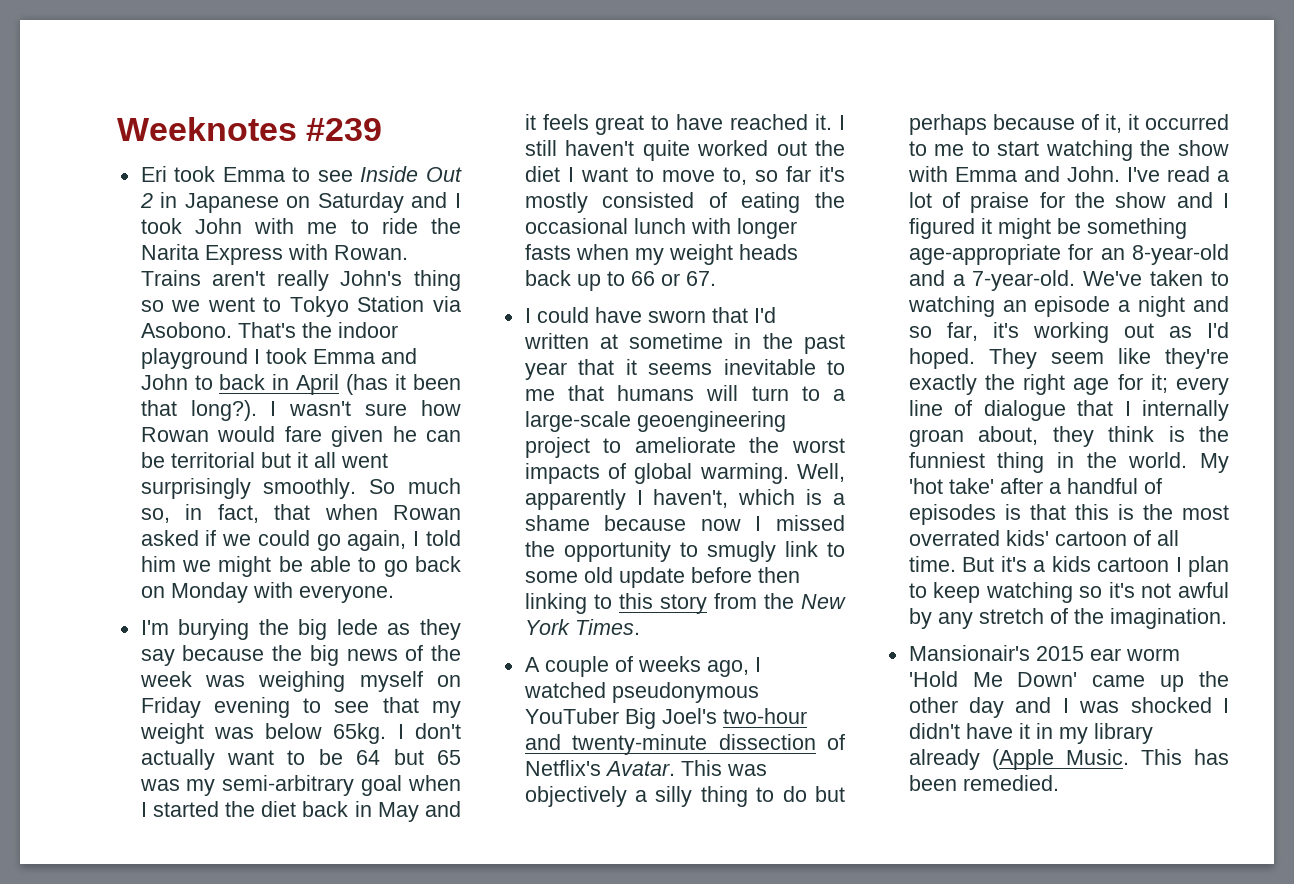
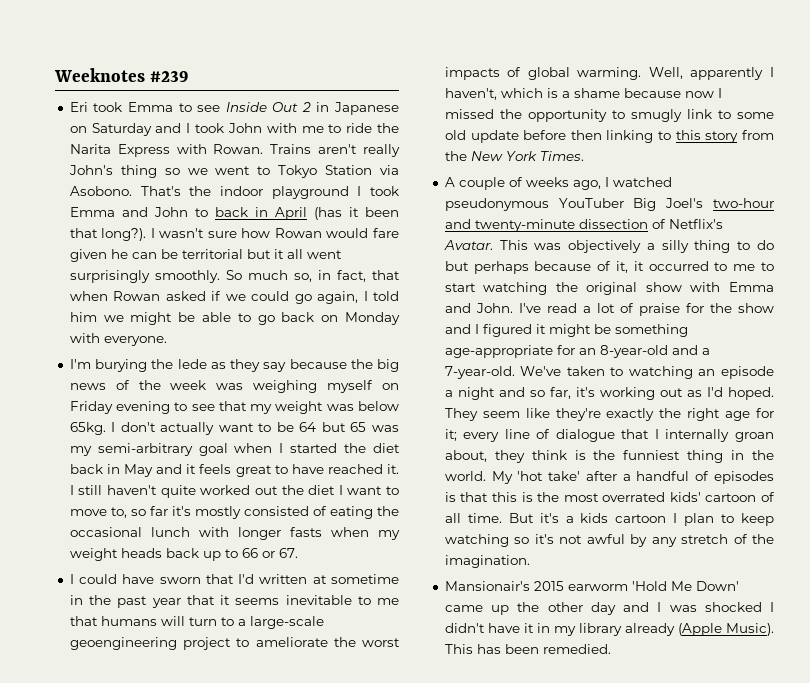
- I'm burying the big lede as they say because the big news of the week was weighing myself on Friday evening to see that my weight was below 65kg.
+ I'm burying the lede as they say because the big news of the week was weighing myself on Friday evening to see that my weight was below 65kg.
- This was objectively a silly thing to do but perhaps because of it, it occurred to me to start watching the show with Emma and John.
+ This was objectively a silly thing to do but perhaps because of it, it occurred to me to start watching the original show with Emma and John.
- Mansionair's 2015 ear worm 'Hold Me Down' came up the other day and I was shocked I didn't have it in my library already (Apple Music.
+ Mansionair's 2015 earworm 'Hold Me Down' came up the other day and I was shocked I didn't have it in my library already (Apple Music).

